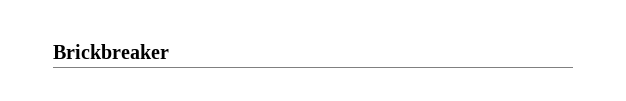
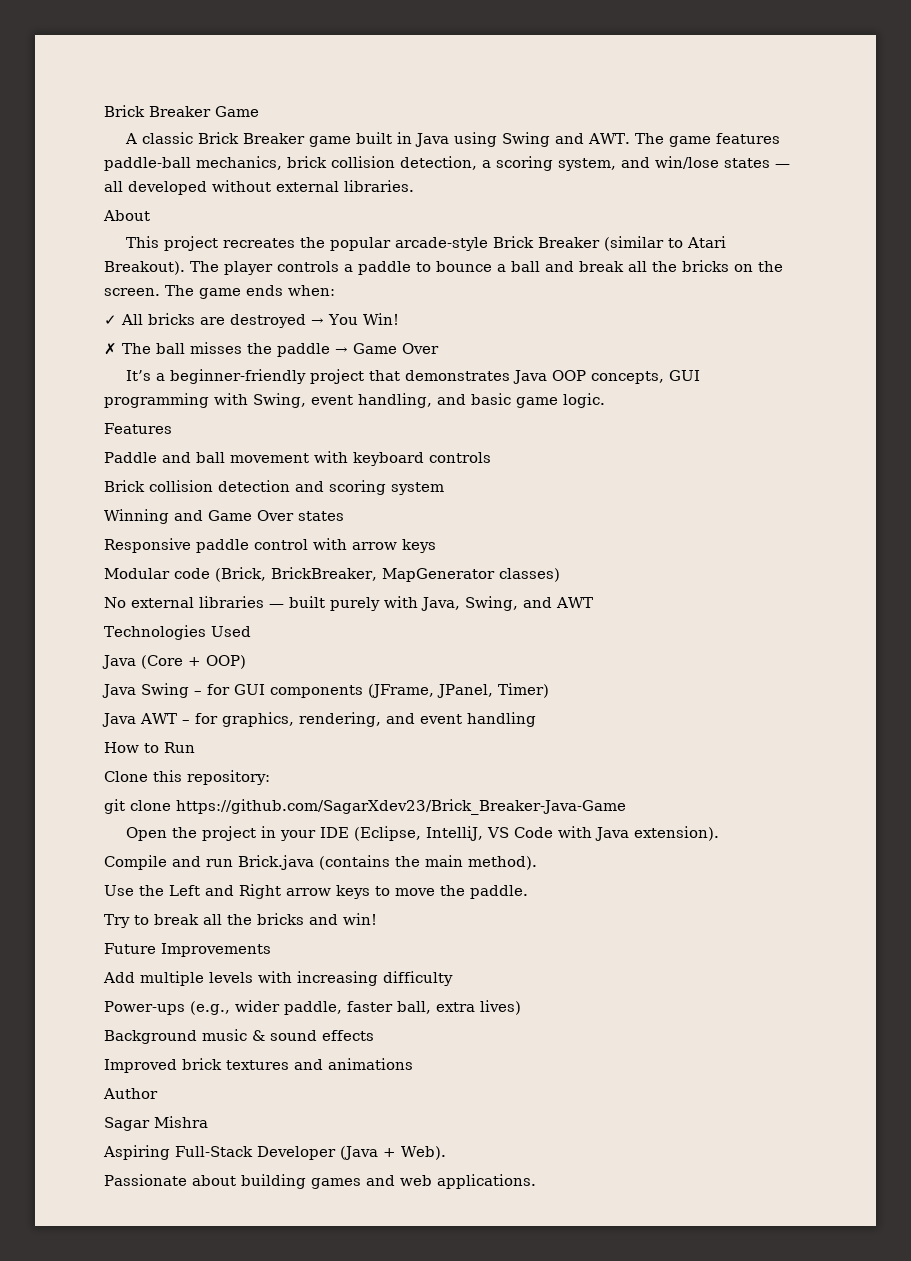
- Brickbreaker
+ Brick Breaker Game
+ A classic Brick Breaker game built in Java using Swing and AWT. The game features paddle-ball mechanics, brick collision detection, a scoring system, and win/lose states — all developed without external libraries.
+ About
+ This project recreates the popular arcade-style Brick Breaker (similar to Atari Breakout). The player controls a paddle to bounce a ball and break all the bricks on the screen. The game ends when:
+ ✓ All bricks are destroyed → You Win!
+ ✗ The ball misses the paddle → Game Over
+ It’s a beginner-friendly project that demonstrates Java OOP concepts, GUI programming with Swing, event handling, and basic game logic.
+ Features
+ Paddle and ball movement with keyboard controls
+ Brick collision detection and scoring system
+ Winning and Game Over states
+ Responsive paddle control with arrow keys
+ Modular code (Brick, BrickBreaker, MapGenerator classes)
+ No external libraries — built purely with Java, Swing, and AWT
+ Technologies Used
+ Java (Core + OOP)
+ Java Swing – for GUI components (JFrame, JPanel, Timer)
+ Java AWT – for graphics, rendering, and event handling
+ How to Run
+ Clone this repository:
+ git clone https://github.com/SagarXdev23/Brick_Breaker-Java-Game
+ Open the project in your IDE (Eclipse, IntelliJ, VS Code with Java extension).
+ Compile and run Brick.java (contains the main method).
+ Use the Left and Right arrow keys to move the paddle.
+ Try to break all the bricks and win!
+ Future Improvements
+ Add multiple levels with increasing difficulty
+ Power-ups (e.g., wider paddle, faster ball, extra lives)
+ Background music & sound effects
+ Improved brick textures and animations
+ Author
+ Sagar Mishra
+ Aspiring Full-Stack Developer (Java + Web).
+ Passionate about building games and web applications.

